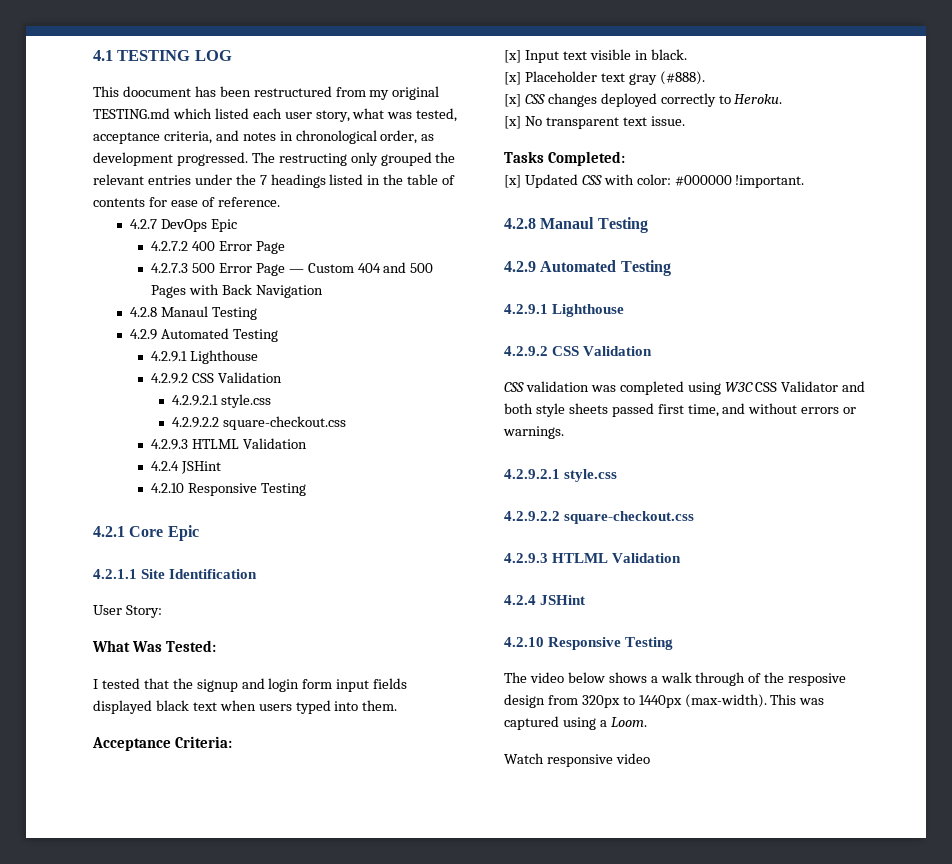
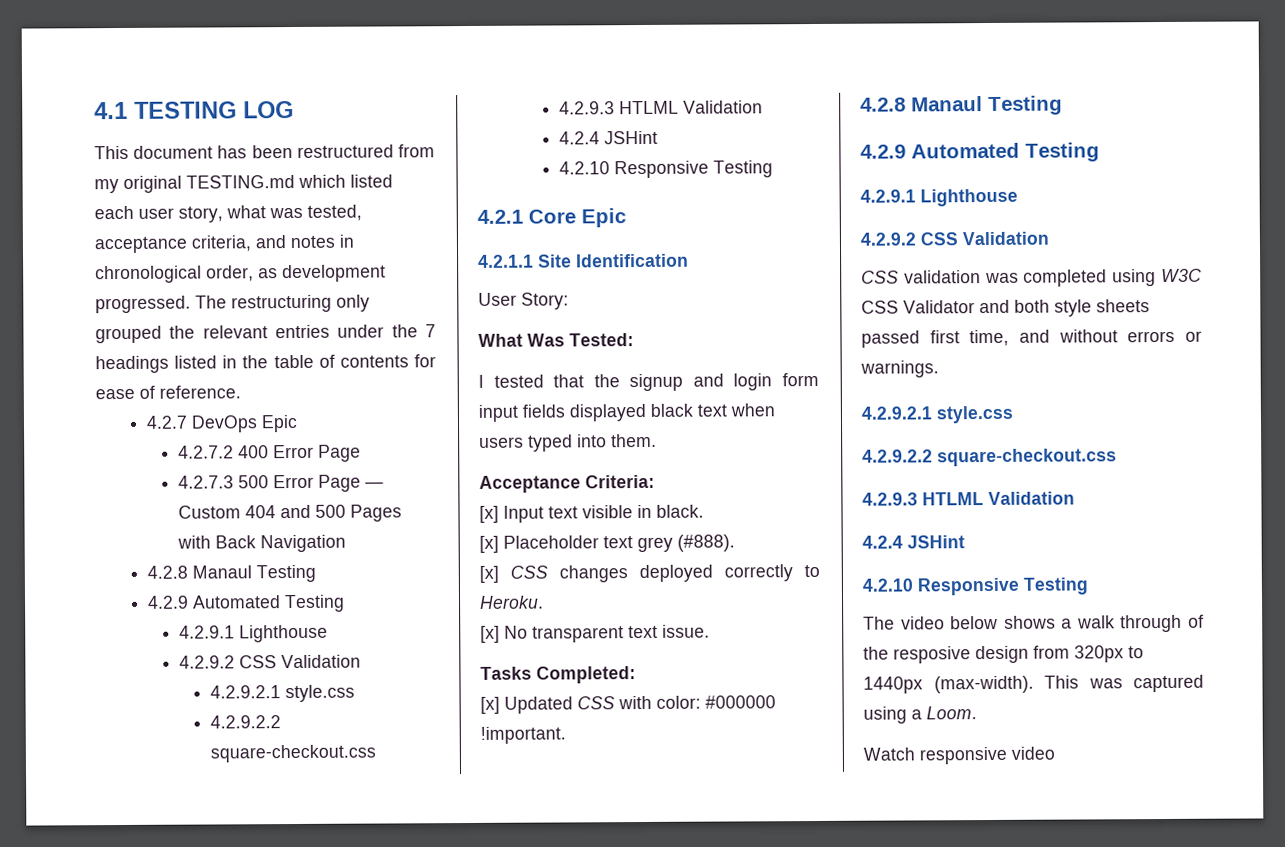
- This doocument has been restructured from my original TESTING.md which listed each user story, what was tested, acceptance criteria, and notes in chronological order, as development progressed.
+ This document has been restructured from my original TESTING.md which listed each user story, what was tested, acceptance criteria, and notes in chronological order, as development progressed.
- The restructing only grouped the relevant entries under the 7 headings listed in the table of contents for ease of reference.
+ The restructuring only grouped the relevant entries under the 7 headings listed in the table of contents for ease of reference.
- [x] Placeholder text gray (#888).
+ [x] Placeholder text grey (#888).

